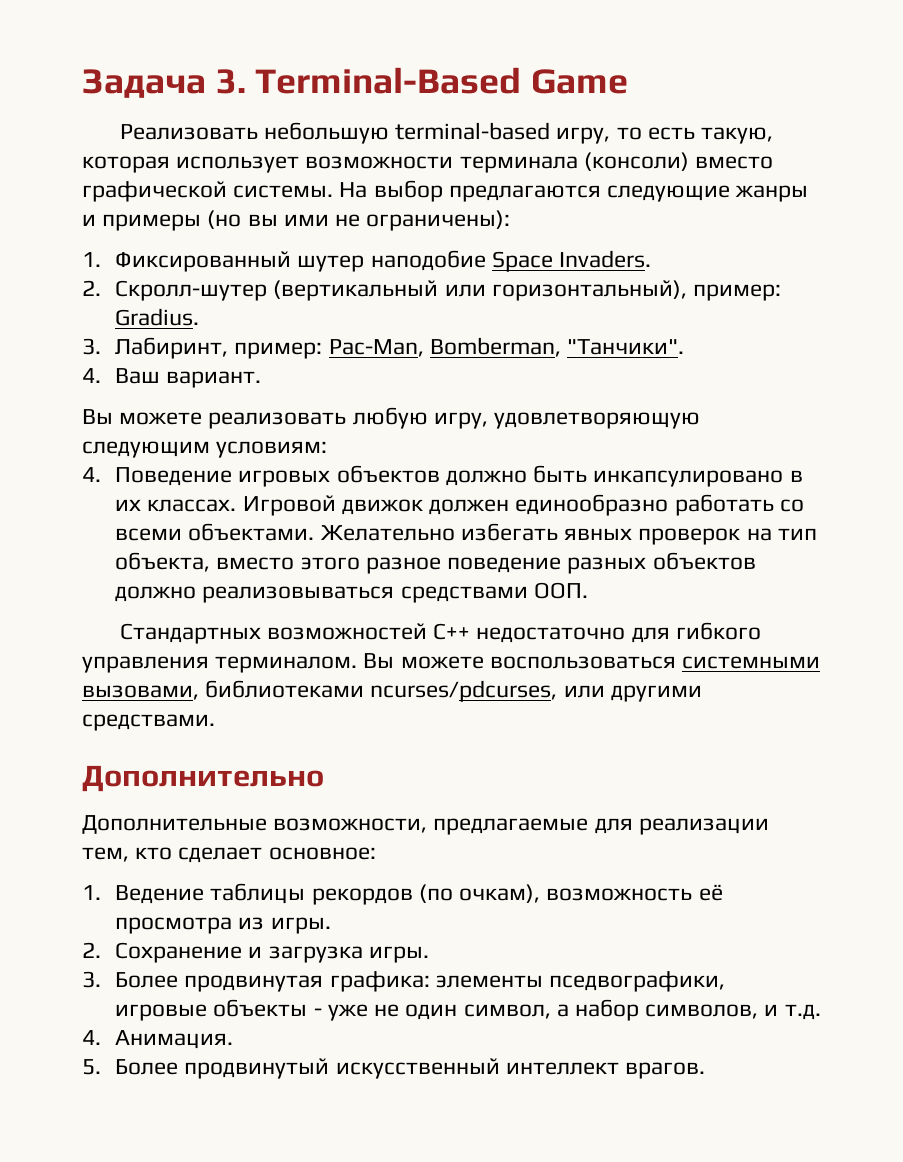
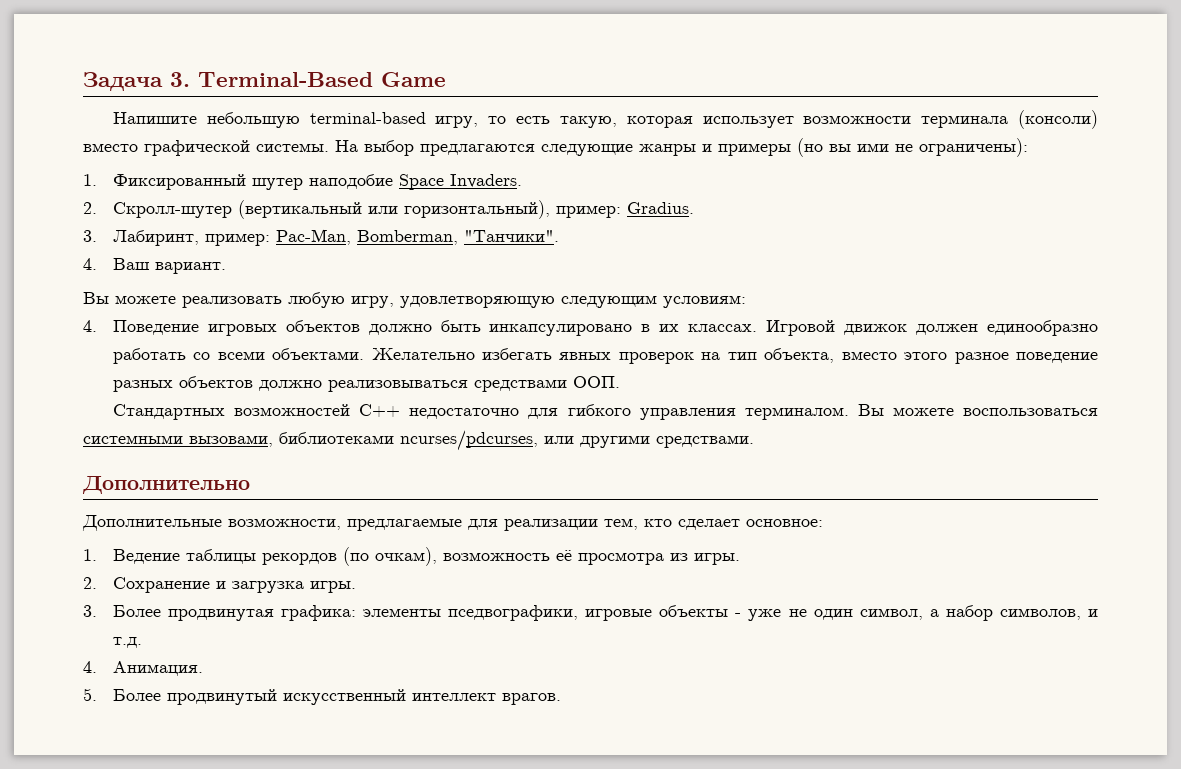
- Реализовать небольшую terminal-based игру, то есть такую, которая использует возможности терминала (консоли) вместо графической системы.
+ Напишите небольшую terminal-based игру, то есть такую, которая использует возможности терминала (консоли) вместо графической системы.

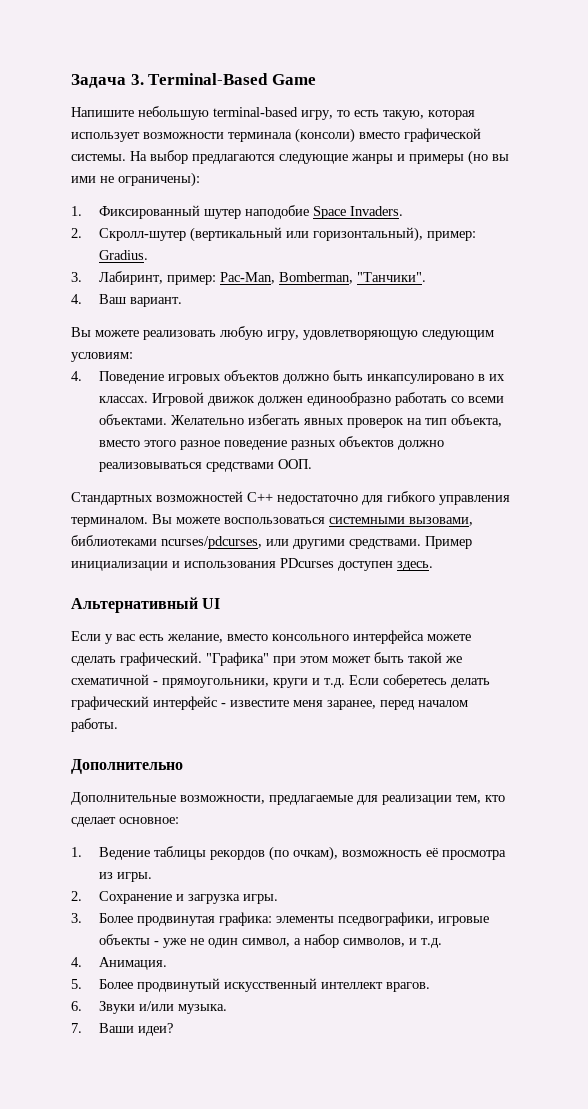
+ Пример инициализации и использования PDcurses доступен здесь.
+ Альтернативный UI
+ Если у вас есть желание, вместо консольного интерфейса можете сделать графический. "Графика" при этом может быть такой же схематичной - прямоугольники, круги и т.д. Если соберетесь делать графический интерфейс - известите меня заранее, перед началом работы.
+ 6. Звуки и/или музыка.
+ 7. Ваши идеи?

